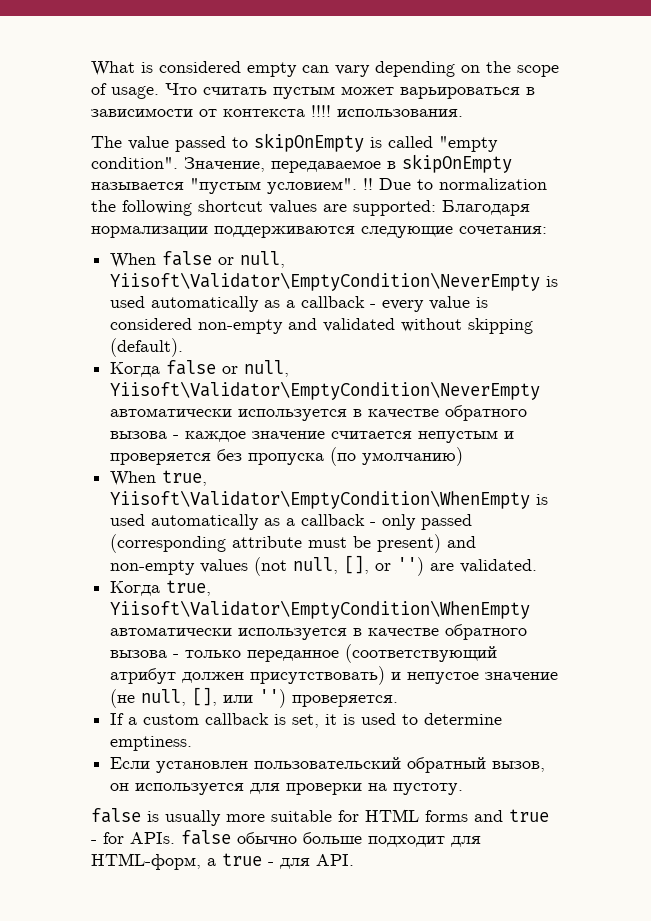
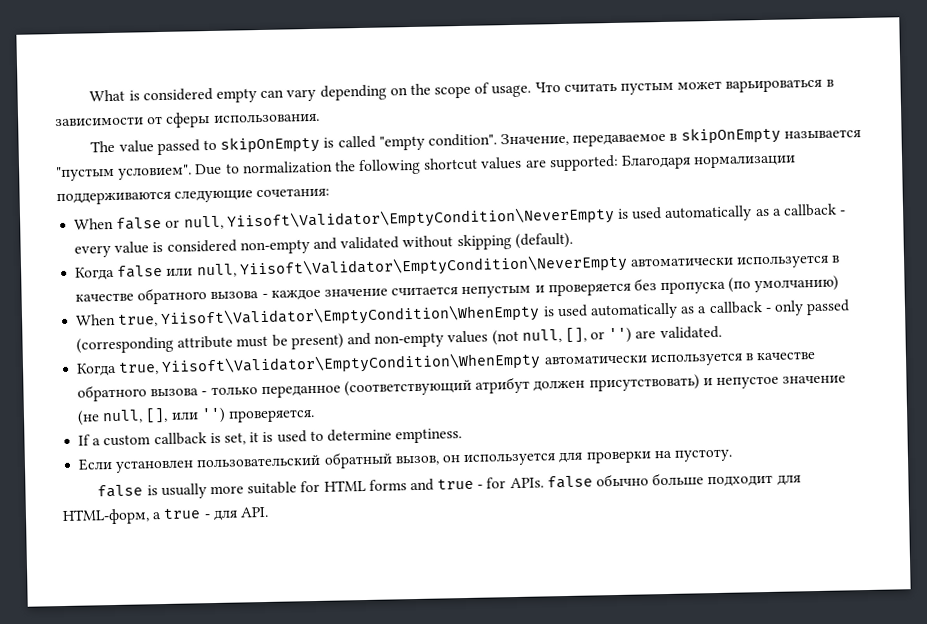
- Что считать пустым может варьироваться в зависимости от контекста !!!! использования.
+ Что считать пустым может варьироваться в зависимости от сферы использования.
- !!
- Когда false or null, Yiisoft\Validator\EmptyCondition\NeverEmpty автоматически используется в качестве обратного вызова - каждое значение считается непустым и проверяется без пропуска (по умолчанию)
+ Когда false или null, Yiisoft\Validator\EmptyCondition\NeverEmpty автоматически используется в качестве обратного вызова - каждое значение считается непустым и проверяется без пропуска (по умолчанию)

